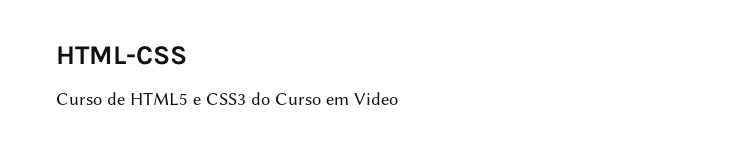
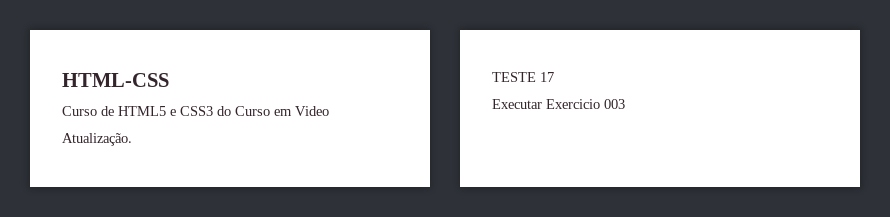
+ Atualização.
+ TESTE 17
+ Executar Exercicio 003

